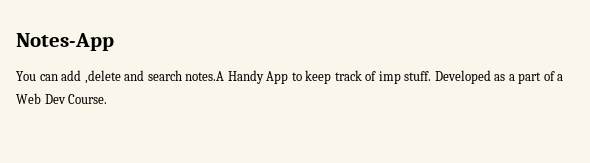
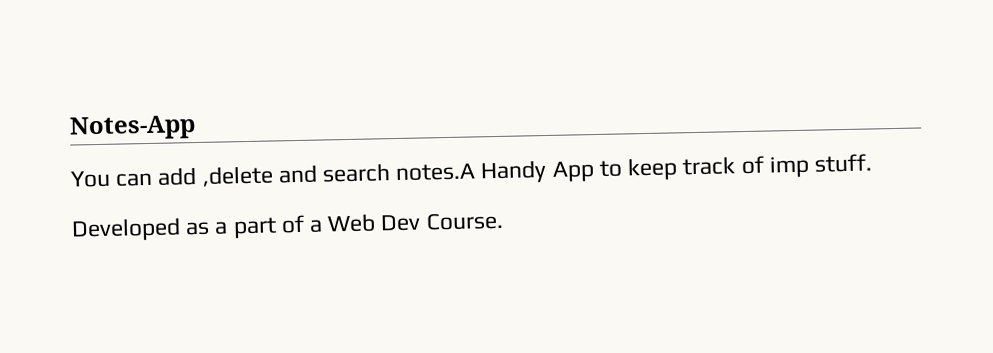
- You can add ,delete and search notes.A Handy App to keep track of imp stuff. Developed as a part of a Web Dev Course.
+ You can add ,delete and search notes.A Handy App to keep track of imp stuff.
+ Developed as a part of a Web Dev Course.

